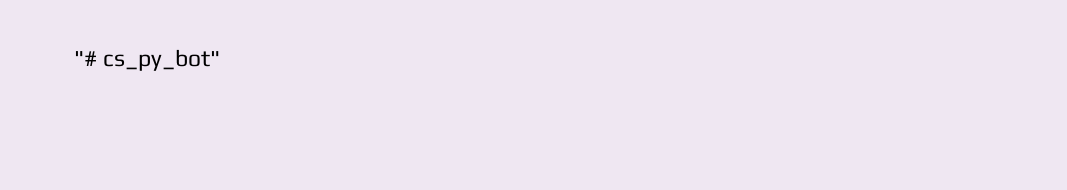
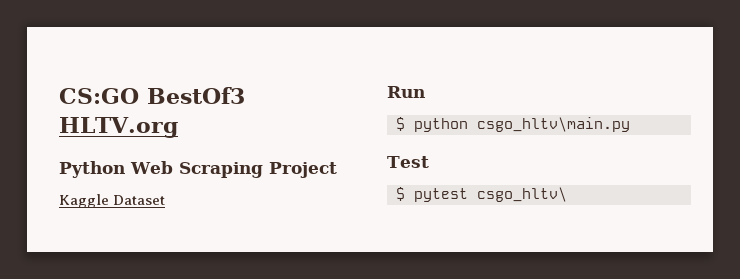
- "# cs_py_bot"
+ CS:GO BestOf3 HLTV.org
+ Python Web Scraping Project
+ Kaggle Dataset
+ Run
+ $ python csgo_hltv\main.py
+ Test
+ $ pytest csgo_hltv\

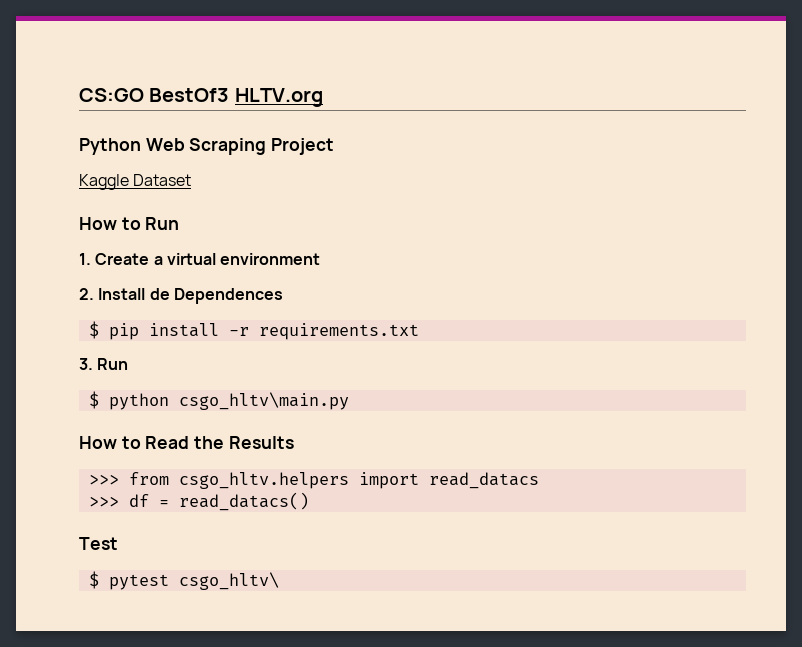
- Run
+ How to Run
+ 1. Create a virtual environment
+ 2. Install de Dependences
+ $ pip install -r requirements.txt
+ 3. Run
  $ python csgo_hltv\main.py
+ How to Read the Results
+ >>> from csgo_hltv.helpers import read_datacs
+ >>> df = read_datacs()

